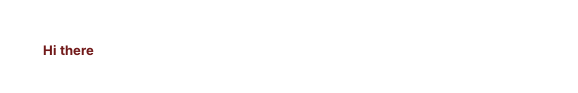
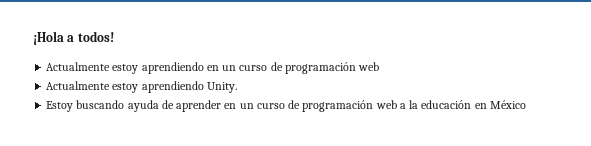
- Hi there
+ ¡Hola a todos!
+ Actualmente estoy aprendiendo en un curso de programación web
+ Actualmente estoy aprendiendo Unity.
+ Estoy buscando ayuda de aprender en un curso de programación web a la educación en México

